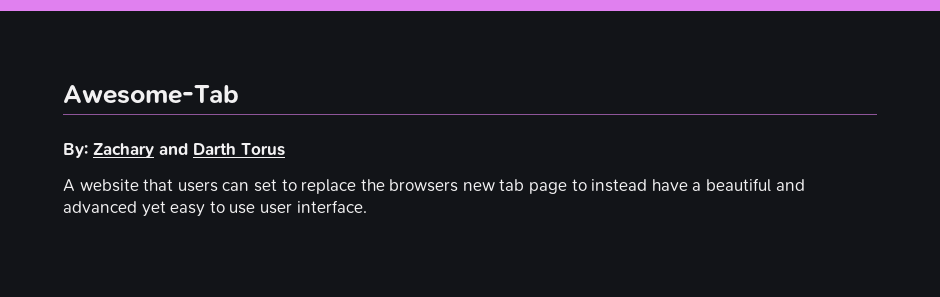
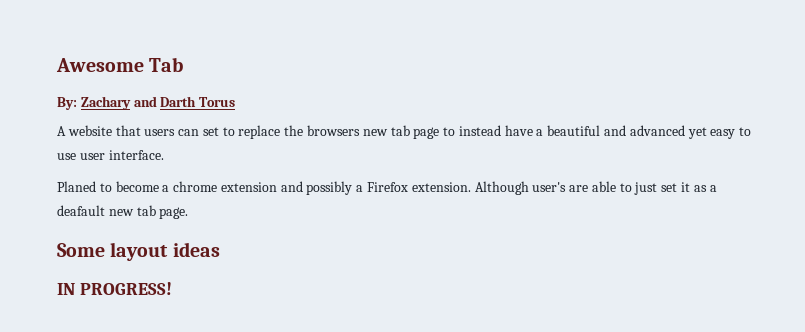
- Awesome-Tab
+ Awesome Tab
+ Planed to become a chrome extension and possibly a Firefox extension. Although user's are able to just set it as a deafault new tab page.
+ Some layout ideas
+ IN PROGRESS!

